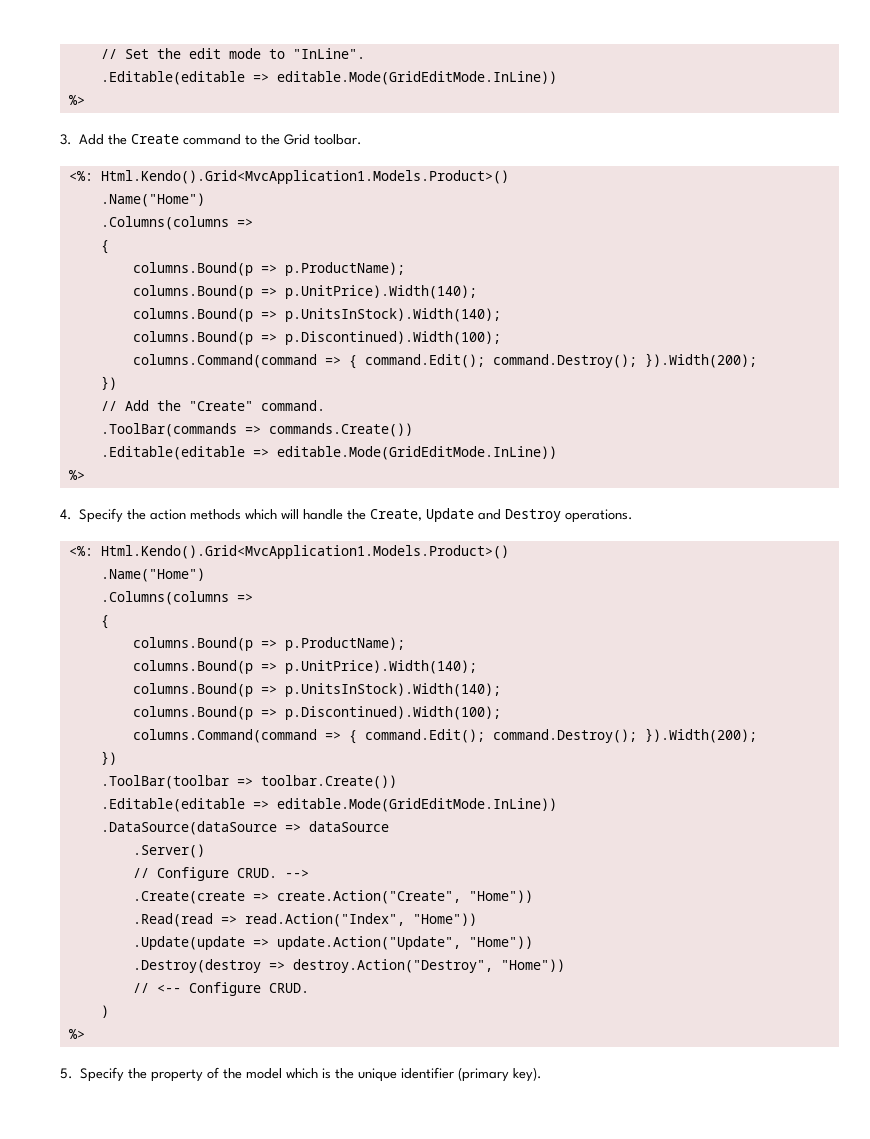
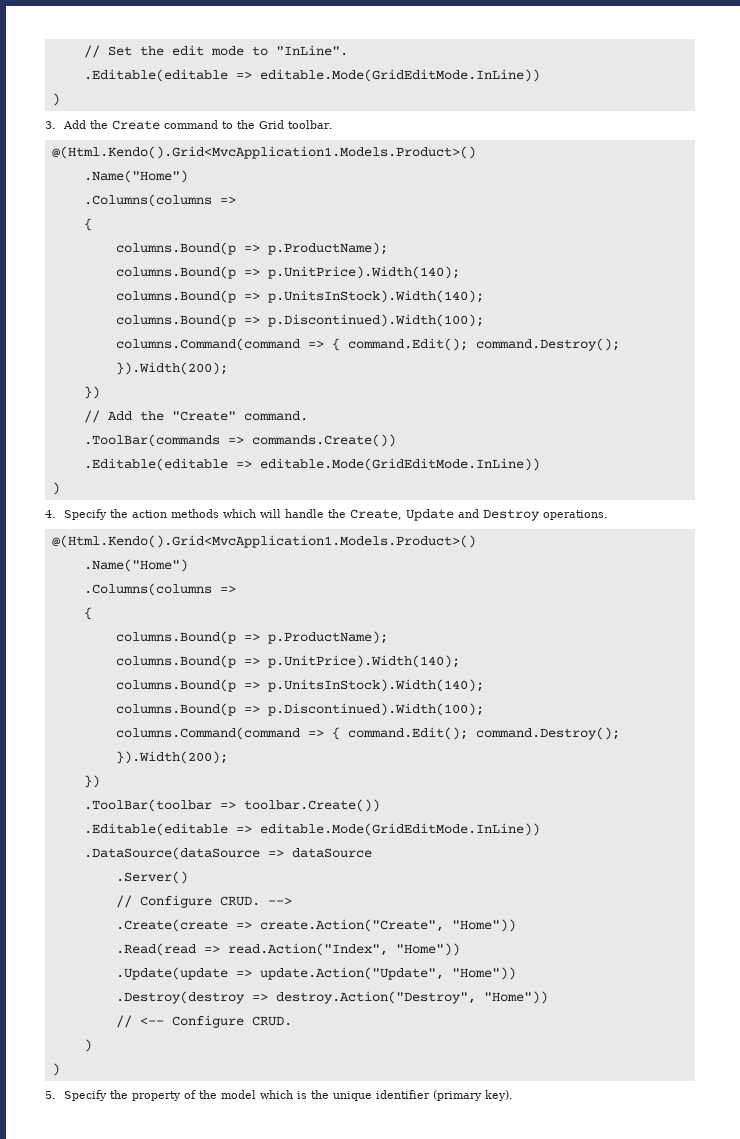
  // Set the edit mode to "InLine".
  .Editable(editable => editable.Mode(GridEditMode.InLine))
- %>
+ )
  3. Add the Create command to the Grid toolbar.
- <%: Html.Kendo().Grid<MvcApplication1.Models.Product>()
+ @(Html.Kendo().Grid<MvcApplication1.Models.Product>()
  .ToolBar(commands => commands.Create())
  .Editable(editable => editable.Mode(GridEditMode.InLine))
- %>
+ )
  4. Specify the action methods which will handle the Create, Update and Destroy operations.
- <%: Html.Kendo().Grid<MvcApplication1.Models.Product>()
+ @(Html.Kendo().Grid<MvcApplication1.Models.Product>()
  // <-- Configure CRUD.
  )
- %>
+ )

